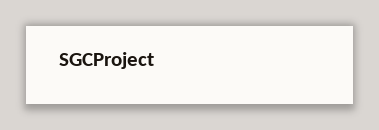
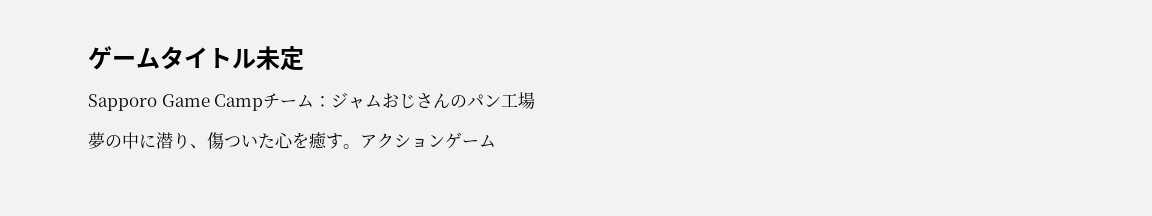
- SGCProject
+ ゲームタイトル未定
+ Sapporo Game Campチーム：ジャムおじさんのパン工場
+ 夢の中に潜り、傷ついた心を癒す。アクションゲーム

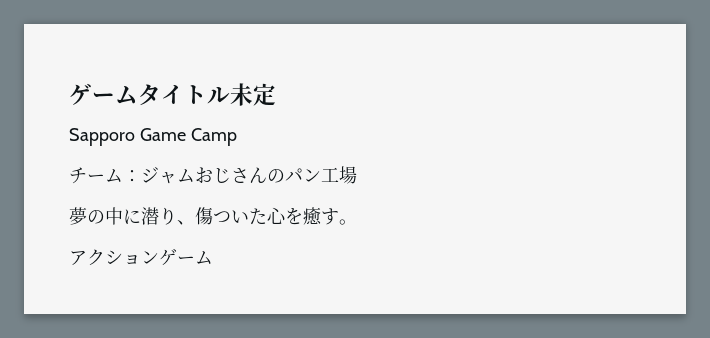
- Sapporo Game Campチーム：ジャムおじさんのパン工場
+ Sapporo Game Camp
+ チーム：ジャムおじさんのパン工場
- 夢の中に潜り、傷ついた心を癒す。アクションゲーム
+ 夢の中に潜り、傷ついた心を癒す。
+ アクションゲーム

